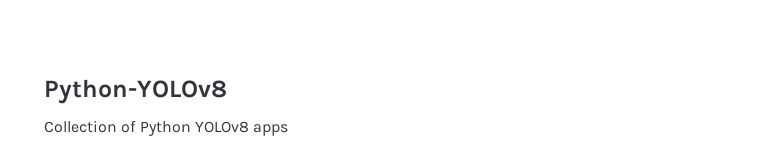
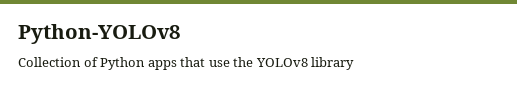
- Collection of Python YOLOv8 apps
+ Collection of Python apps that use the YOLOv8 library

